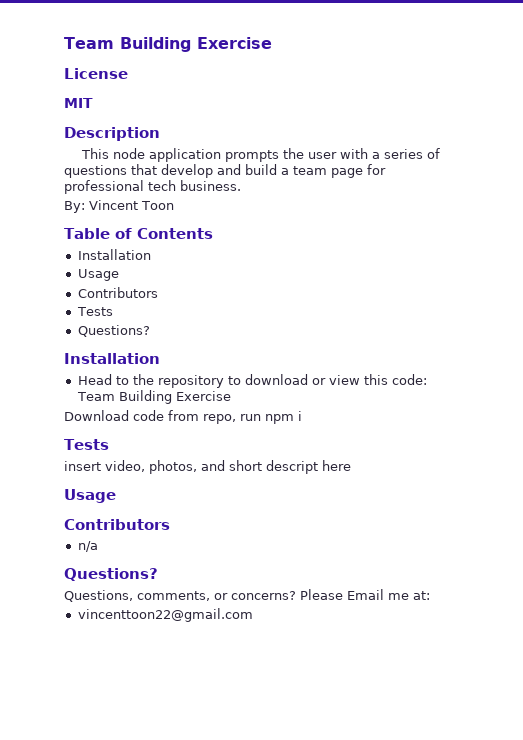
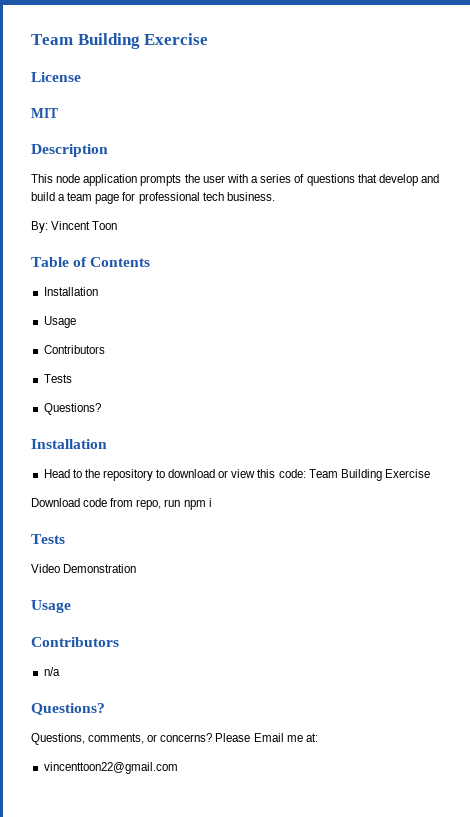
- insert video, photos, and short descript here
+ Video Demonstration

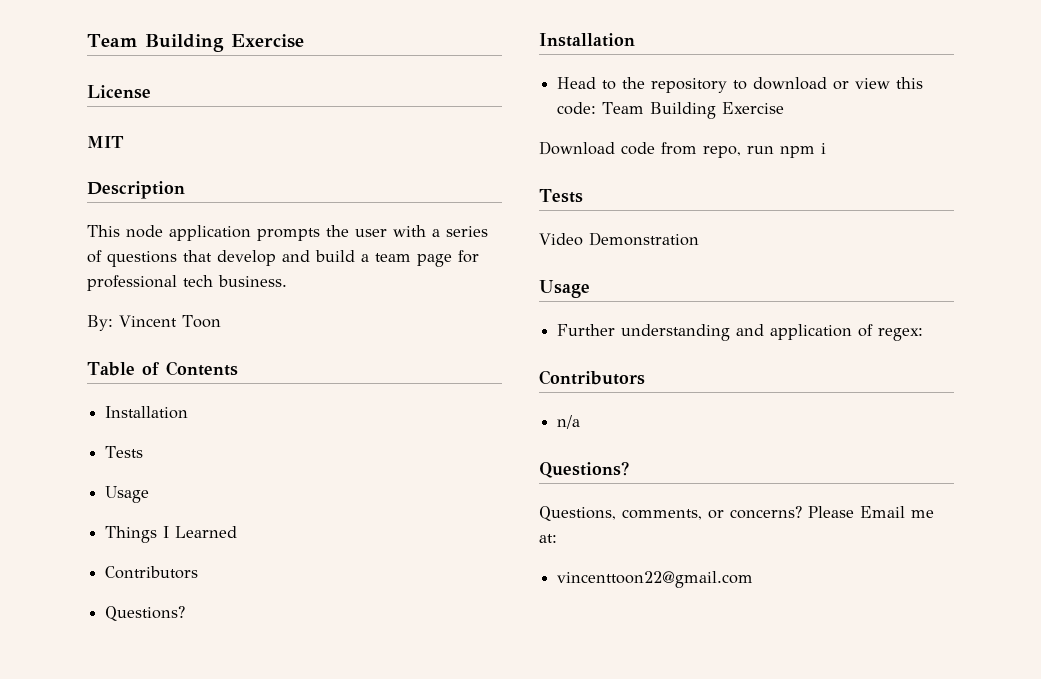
  Table of Contents
  Installation
+ Tests
  Usage
+ Things I Learned
  Contributors
- Tests
+ Further understanding and application of regex:

